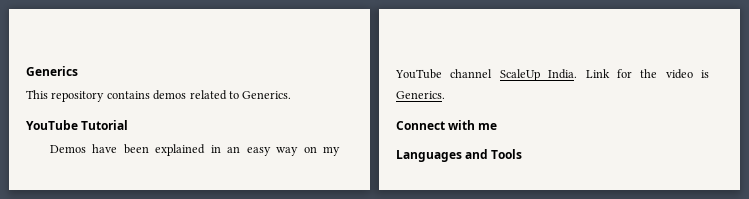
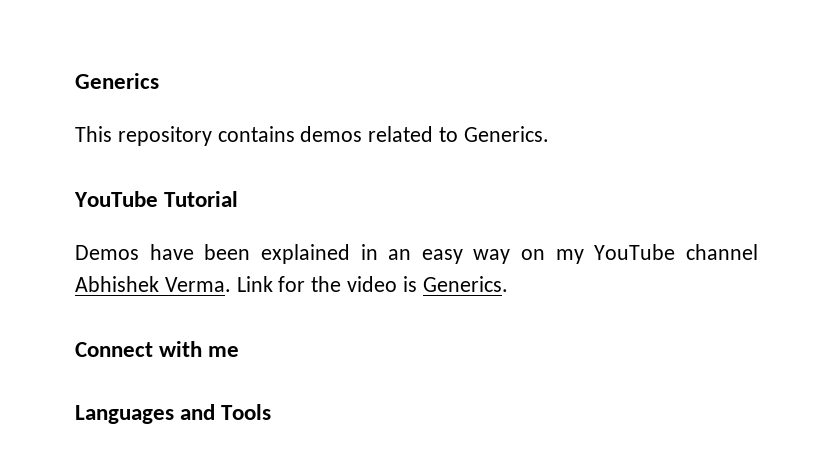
- Demos have been explained in an easy way on my YouTube channel ScaleUp India.
+ Demos have been explained in an easy way on my YouTube channel Abhishek Verma.

